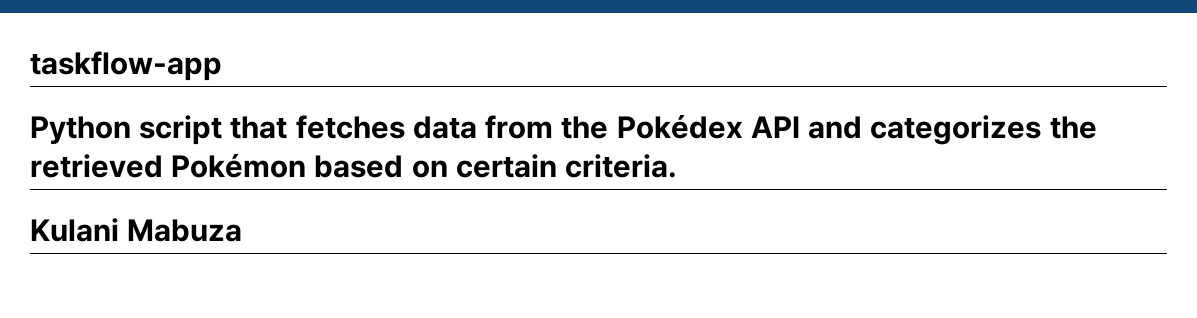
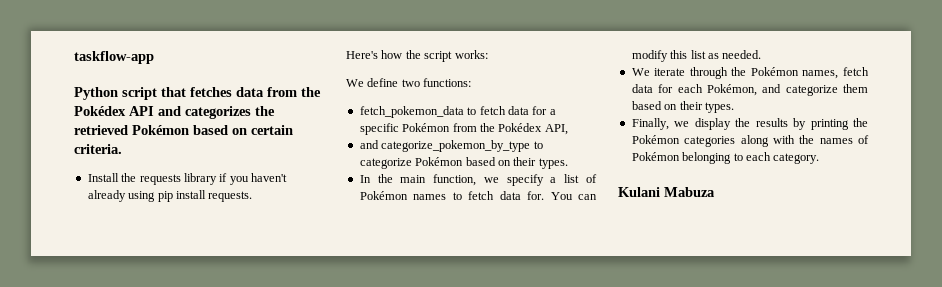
+ Install the requests library if you haven't already using pip install requests.
+ Here's how the script works:
+ We define two functions:
+ fetch_pokemon_data to fetch data for a specific Pokémon from the Pokédex API,
+ and categorize_pokemon_by_type to categorize Pokémon based on their types.
+ In the main function, we specify a list of Pokémon names to fetch data for. You can modify this list as needed.
+ We iterate through the Pokémon names, fetch data for each Pokémon, and categorize them based on their types.
+ Finally, we display the results by printing the Pokémon categories along with the names of Pokémon belonging to each category.

